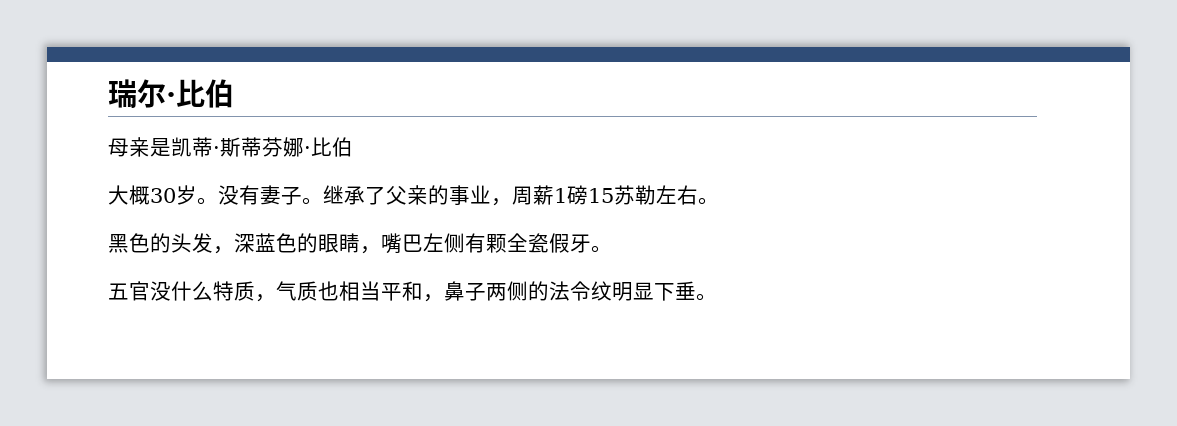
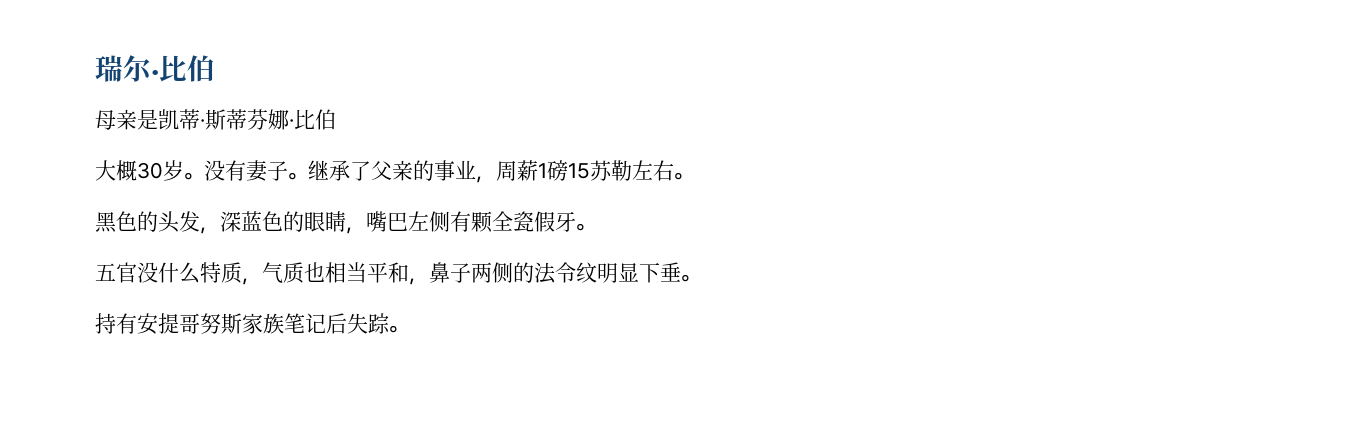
+ 持有安提哥努斯家族笔记后失踪。

